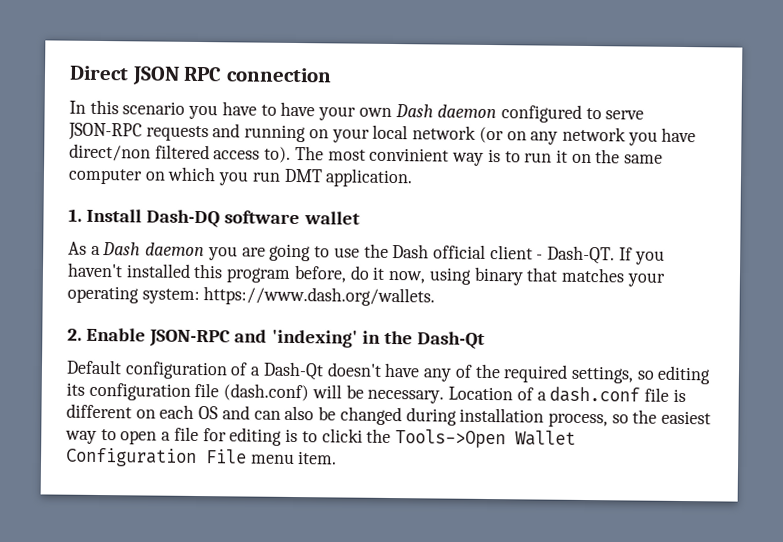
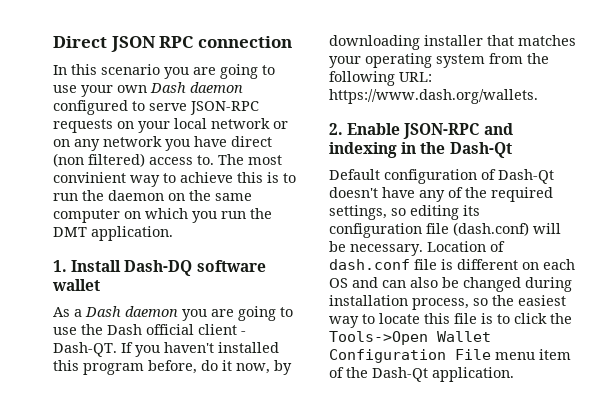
- In this scenario you have to have your own Dash daemon configured to serve JSON-RPC requests and running on your local network (or on any network you have direct/non filtered access to).
+ In this scenario you are going to use your own Dash daemon configured to serve JSON-RPC requests on your local network or on any network you have direct (non filtered) access to.
- The most convinient way is to run it on the same computer on which you run DMT application.
+ The most convinient way to achieve this is to run the daemon on the same computer on which you run the DMT application.
- If you haven't installed this program before, do it now, using binary that matches your operating system: https://www.dash.org/wallets.
+ If you haven't installed this program before, do it now, by downloading installer that matches your operating system from the following URL: https://www.dash.org/wallets.
- 2. Enable JSON-RPC and 'indexing' in the Dash-Qt
+ 2. Enable JSON-RPC and indexing in the Dash-Qt
- Default configuration of a Dash-Qt doesn't have any of the required settings, so editing its configuration file (dash.conf) will be necessary.
+ Default configuration of Dash-Qt doesn't have any of the required settings, so editing its configuration file (dash.conf) will be necessary.
- Location of a dash.conf file is different on each OS and can also be changed during installation process, so the easiest way to open a file for editing is to clicki the Tools->Open Wallet Configuration File menu item.
+ Location of dash.conf file is different on each OS and can also be changed during installation process, so the easiest way to locate this file is to click the Tools->Open Wallet Configuration File menu item of the Dash-Qt application.

